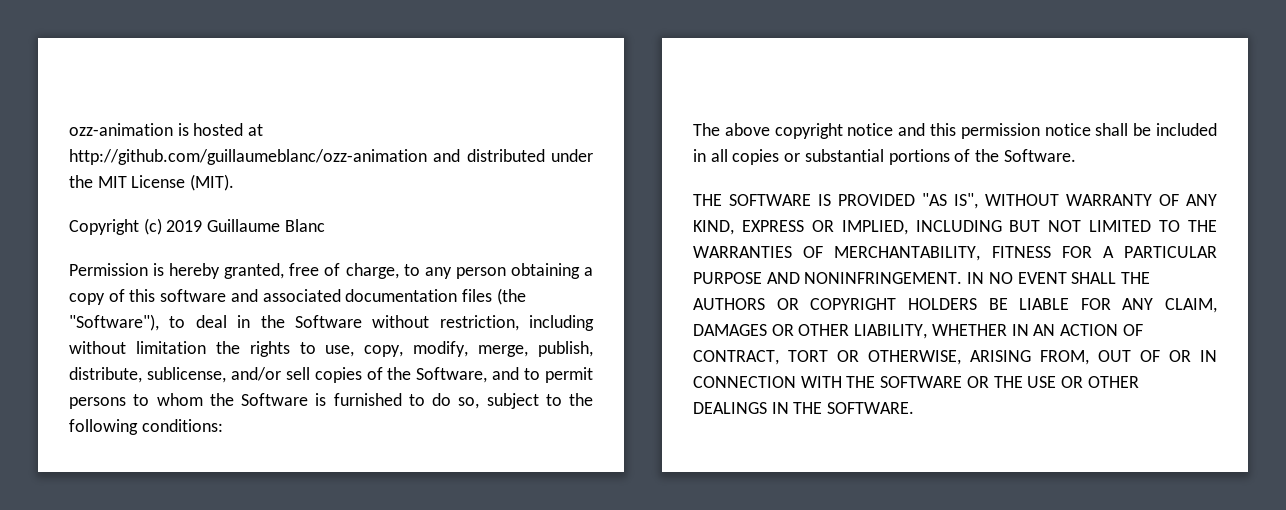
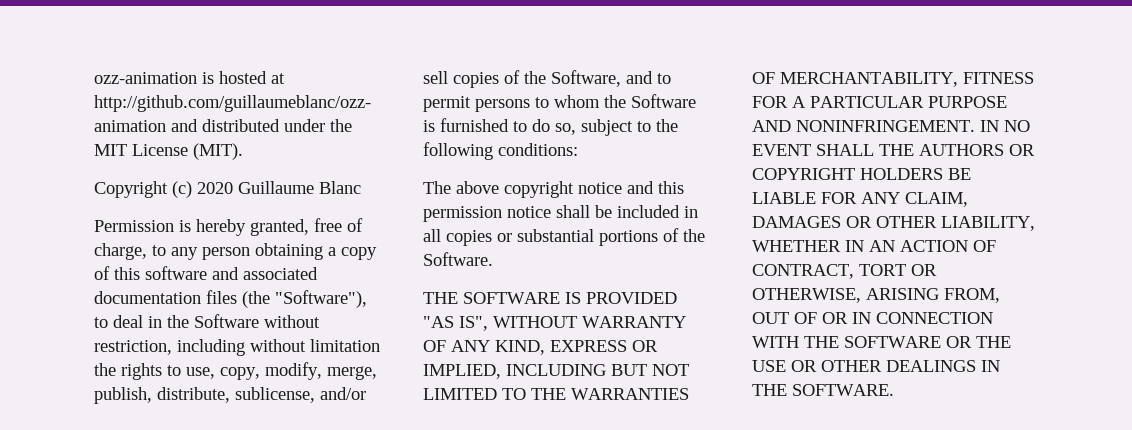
- Copyright (c) 2019 Guillaume Blanc
+ Copyright (c) 2020 Guillaume Blanc

